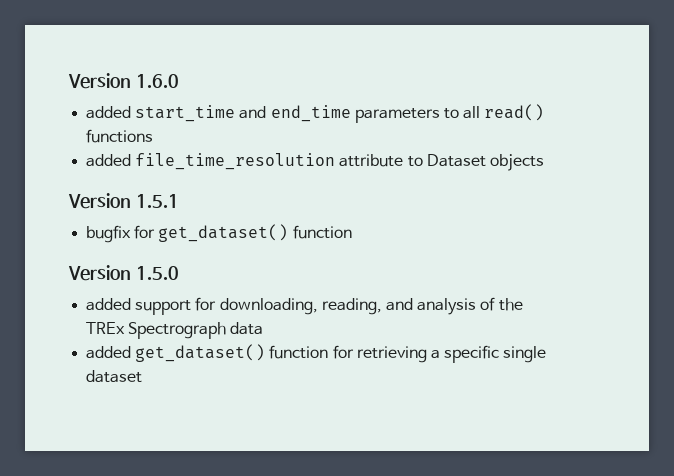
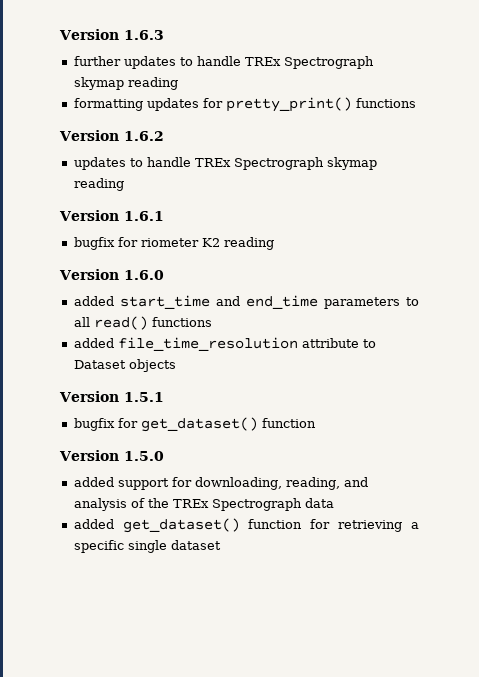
+ Version 1.6.3
+ further updates to handle TREx Spectrograph skymap reading
+ formatting updates for pretty_print() functions
+ Version 1.6.2
+ updates to handle TREx Spectrograph skymap reading
+ Version 1.6.1
+ bugfix for riometer K2 reading

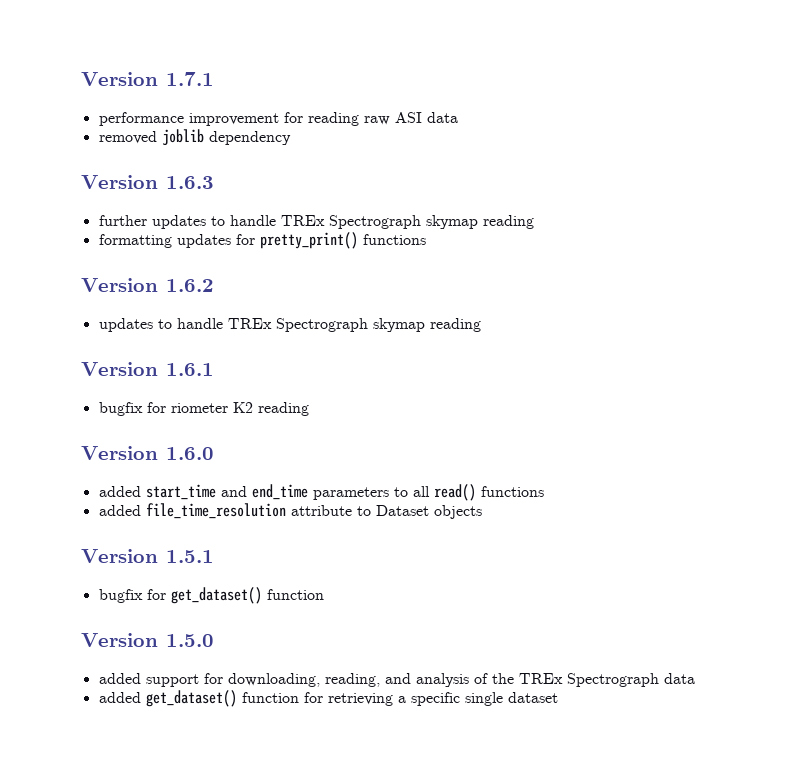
+ Version 1.7.1
+ performance improvement for reading raw ASI data
+ removed joblib dependency

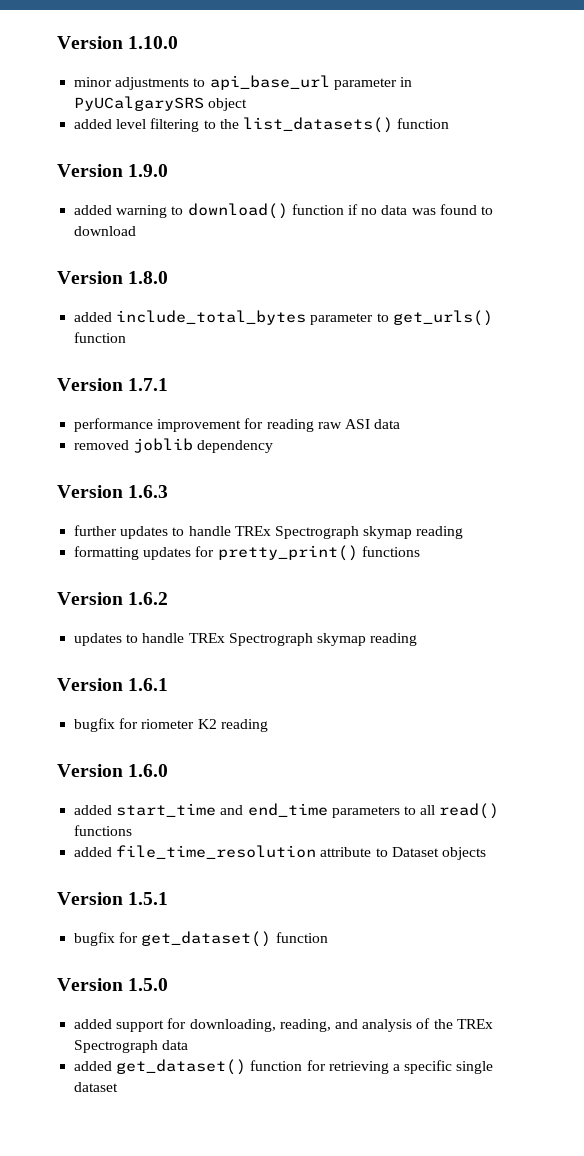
+ Version 1.10.0
+ minor adjustments to api_base_url parameter in PyUCalgarySRS object
+ added level filtering to the list_datasets() function
+ Version 1.9.0
+ added warning to download() function if no data was found to download
+ Version 1.8.0
+ added include_total_bytes parameter to get_urls() function

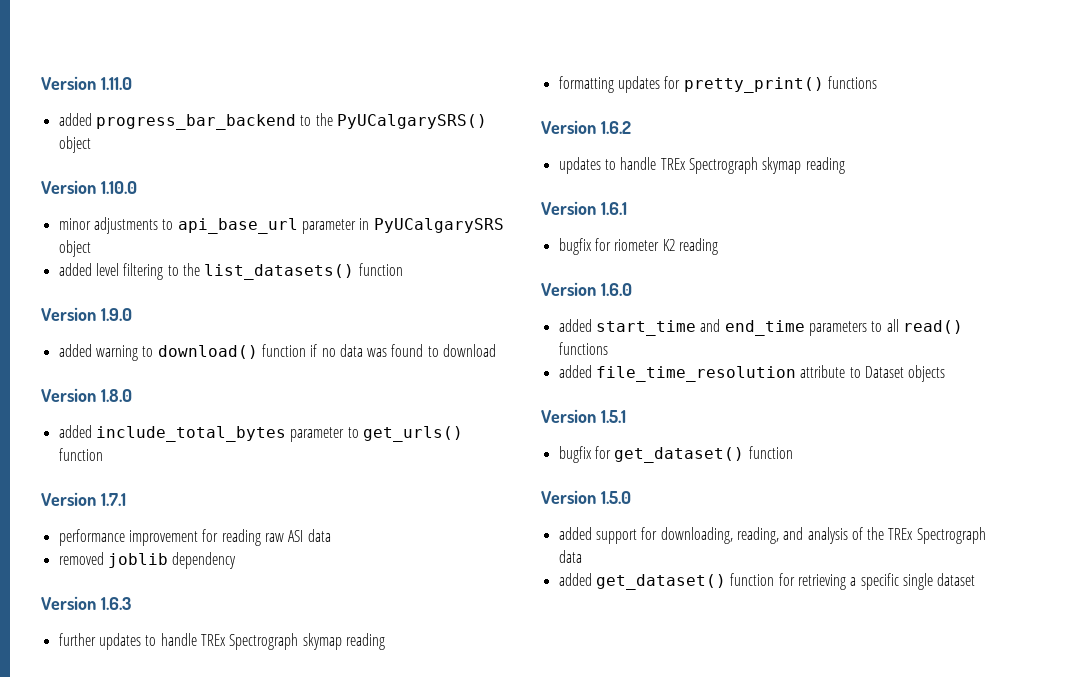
+ Version 1.11.0
+ added progress_bar_backend to the PyUCalgarySRS() object

